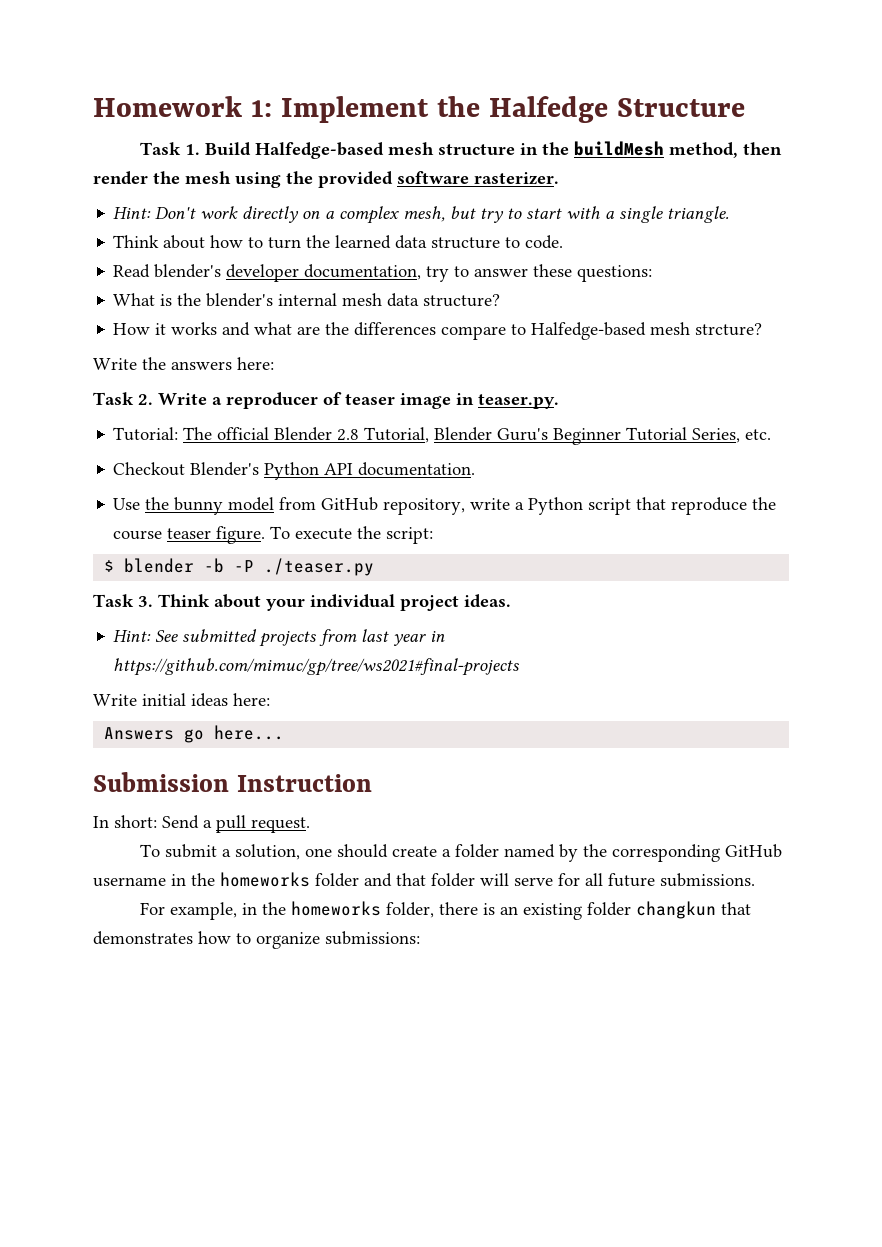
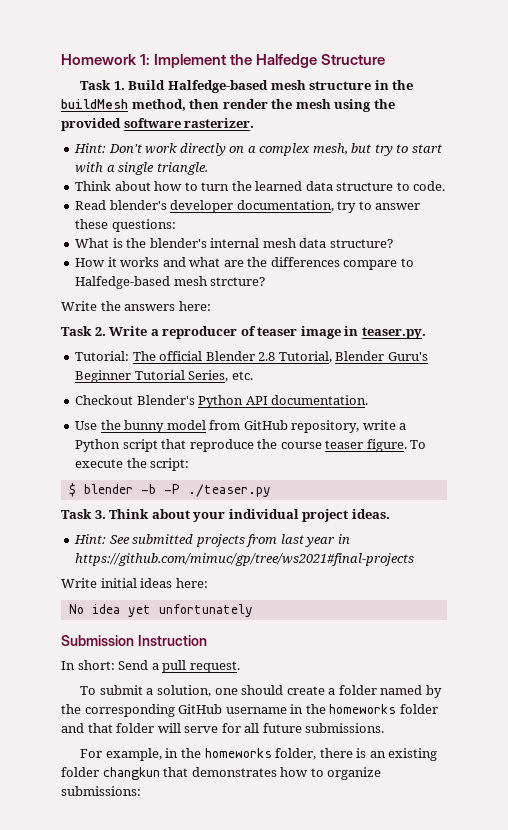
- Answers go here...
+ No idea yet unfortunately

